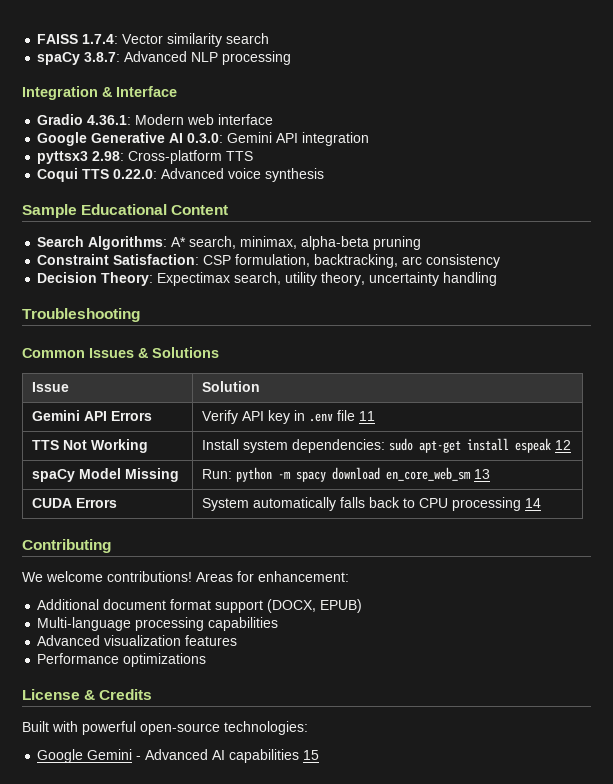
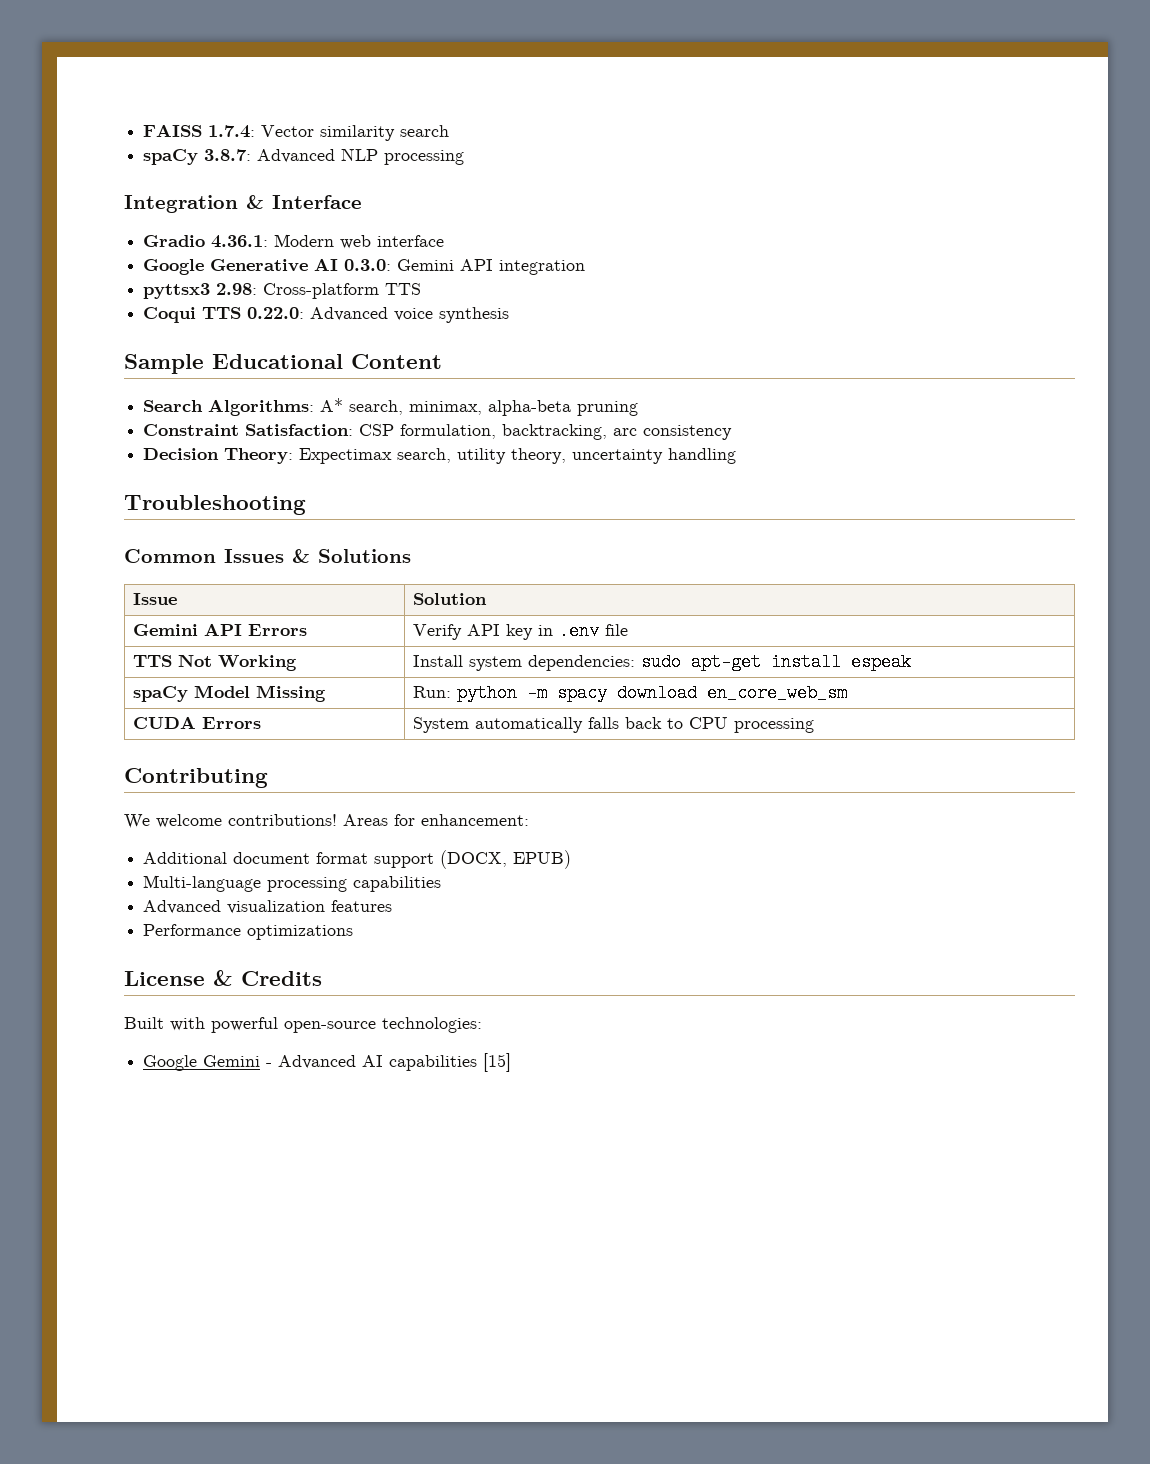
- Gemini API Errors | Verify API key in .env file 11
+ Gemini API Errors | Verify API key in .env file
- TTS Not Working | Install system dependencies: sudo apt-get install espeak 12
+ TTS Not Working | Install system dependencies: sudo apt-get install espeak
- spaCy Model Missing | Run: python -m spacy download en_core_web_sm 13
+ spaCy Model Missing | Run: python -m spacy download en_core_web_sm
- CUDA Errors | System automatically falls back to CPU processing 14
+ CUDA Errors | System automatically falls back to CPU processing
- Google Gemini - Advanced AI capabilities 15
+ Google Gemini - Advanced AI capabilities [15]

